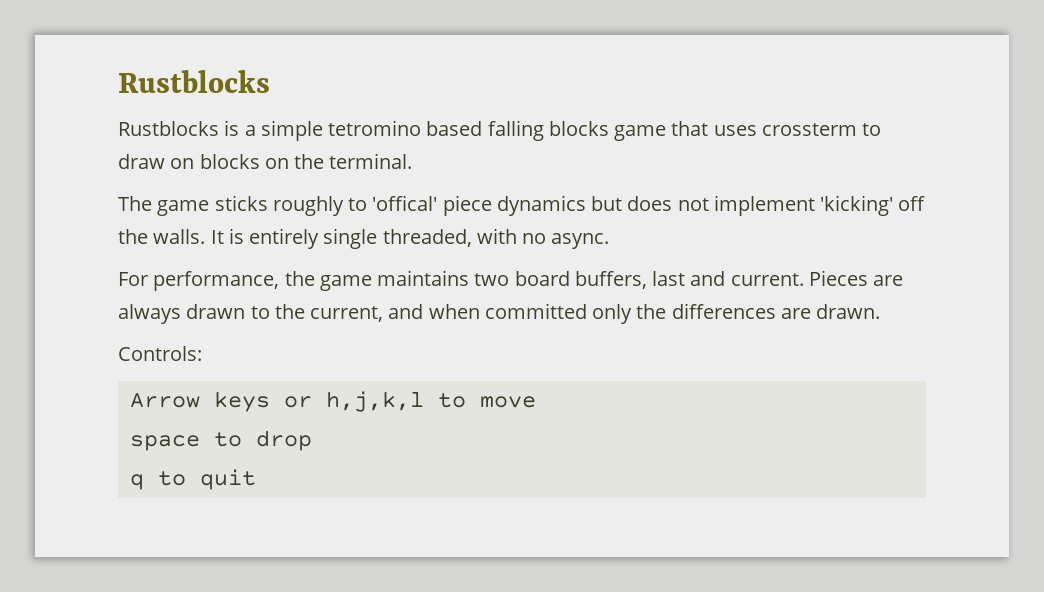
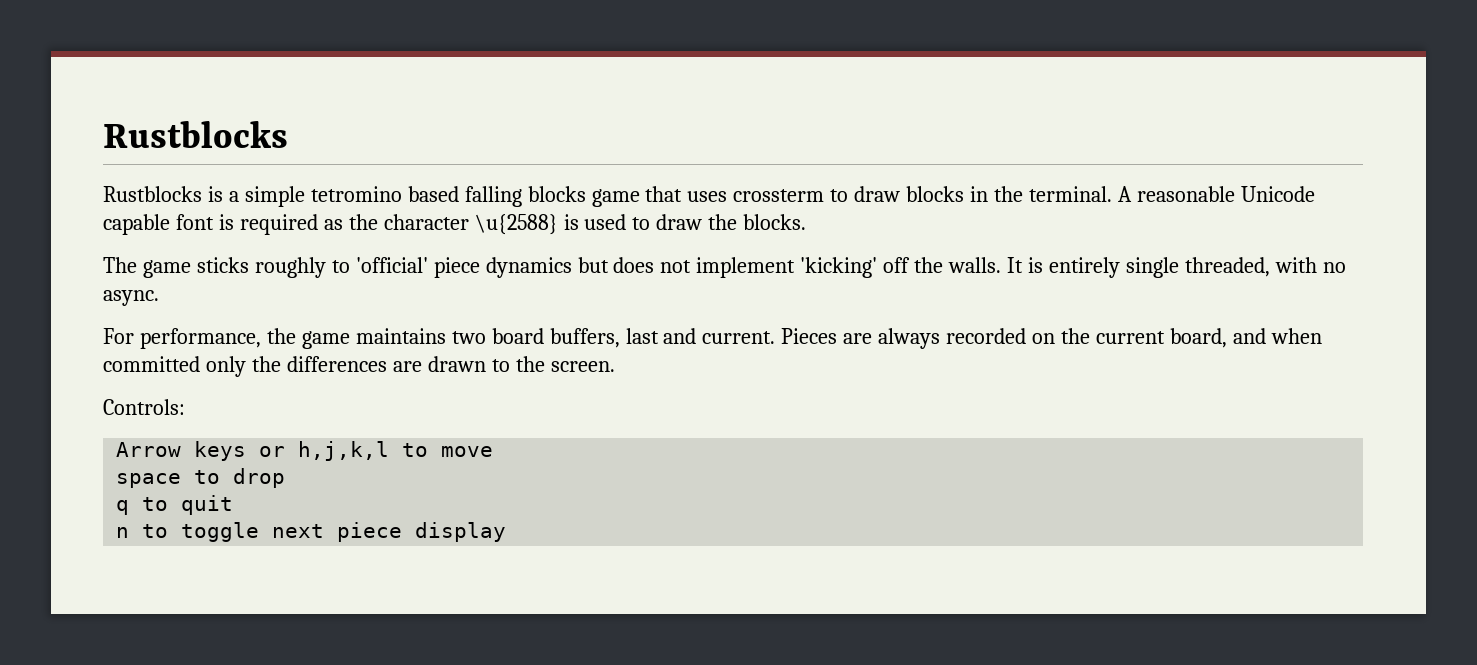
- Rustblocks is a simple tetromino based falling blocks game that uses crossterm to draw on blocks on the terminal.
+ Rustblocks is a simple tetromino based falling blocks game that uses crossterm to draw blocks in the terminal. A reasonable Unicode capable font is required as the character \u{2588} is used to draw the blocks.
- The game sticks roughly to 'offical' piece dynamics but does not implement 'kicking' off the walls.
+ The game sticks roughly to 'official' piece dynamics but does not implement 'kicking' off the walls.
- Pieces are always drawn to the current, and when committed only the differences are drawn.
+ Pieces are always recorded on the current board, and when committed only the differences are drawn to the screen.
+ n to toggle next piece display

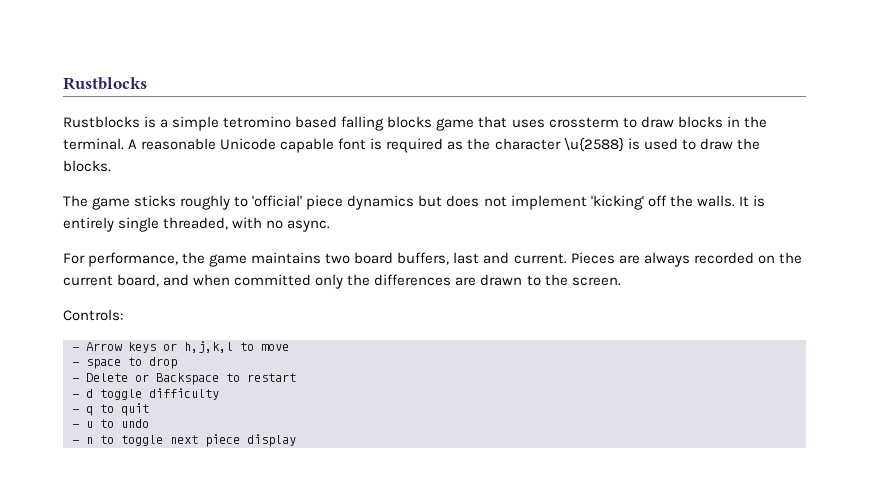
- Arrow keys or h,j,k,l to move
+ - Arrow keys or h,j,k,l to move
- space to drop
+ - space to drop
- q to quit
- n to toggle next piece display
+ - Delete or Backspace to restart
+ - d toggle difficulty
+ - q to quit
+ - u to undo
+ - n to toggle next piece display

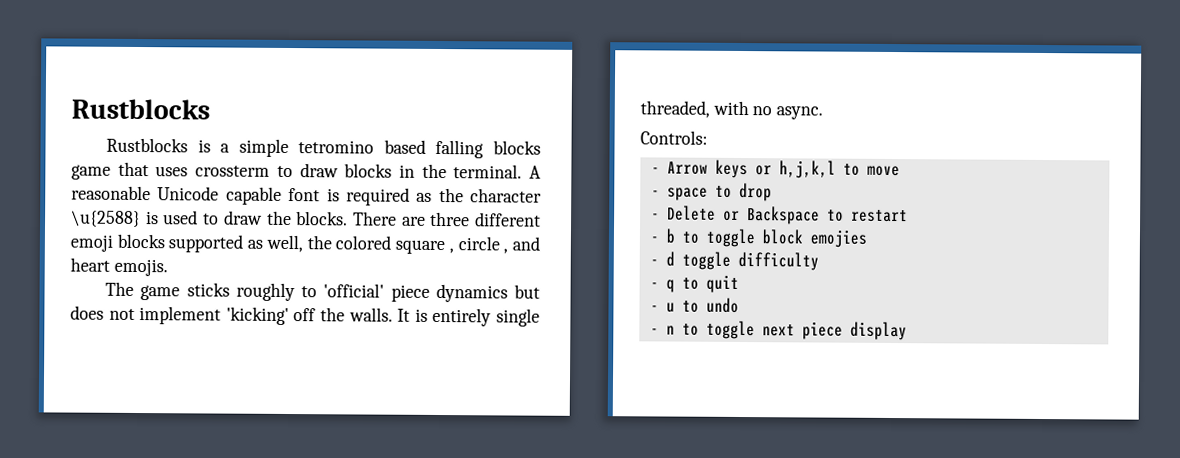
+ There are three different emoji blocks supported as well, the colored square , circle , and heart emojis.
- For performance, the game maintains two board buffers, last and current. Pieces are always recorded on the current board, and when committed only the differences are drawn to the screen.
+ - b to toggle block emojies

